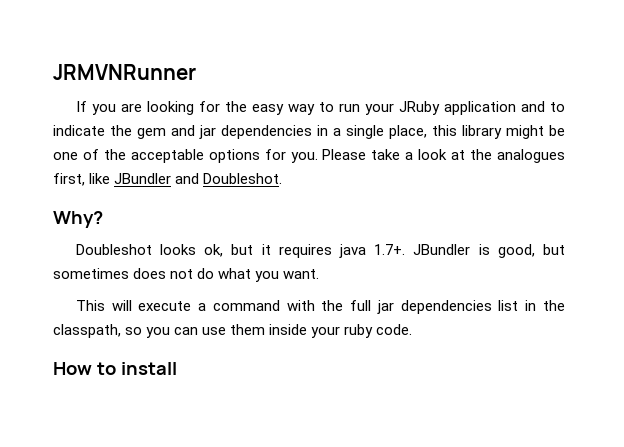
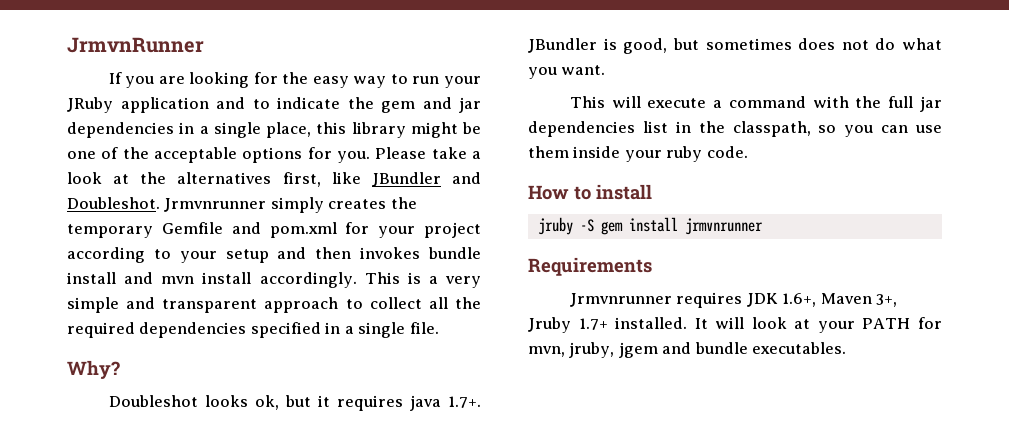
- JRMVNRunner
+ JrmvnRunner
- Please take a look at the analogues first, like JBundler and Doubleshot.
+ Please take a look at the alternatives first, like JBundler and Doubleshot. Jrmvnrunner simply creates the temporary Gemfile and pom.xml for your project according to your setup and then invokes bundle install and mvn install accordingly. This is a very simple and transparent approach to collect all the required dependencies specified in a single file.
+ jruby -S gem install jrmvnrunner
+ Requirements
+ Jrmvnrunner requires JDK 1.6+, Maven 3+, Jruby 1.7+ installed. It will look at your PATH for mvn, jruby, jgem and bundle executables.

